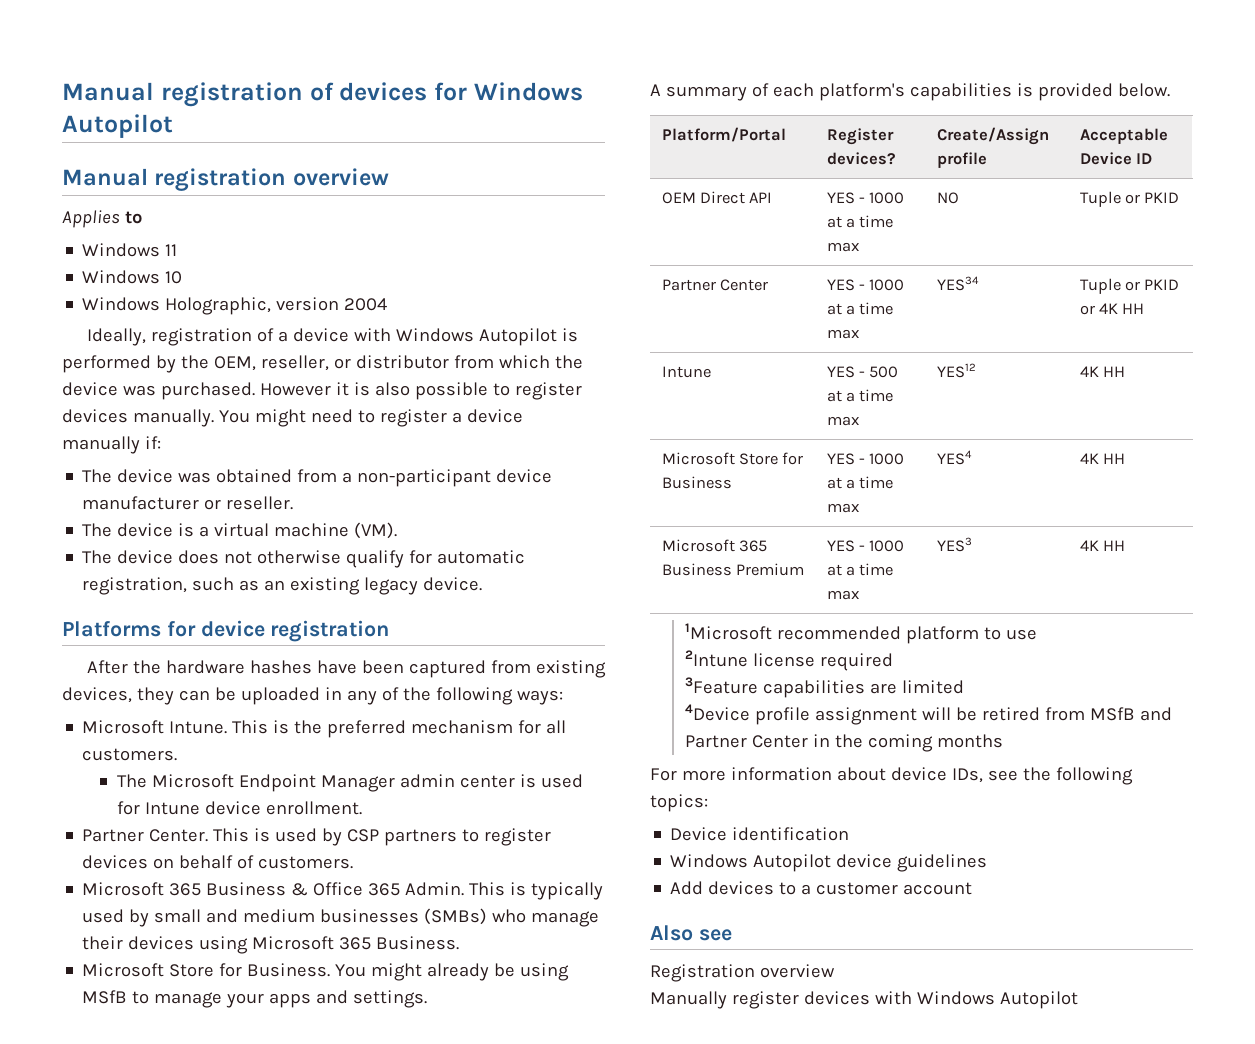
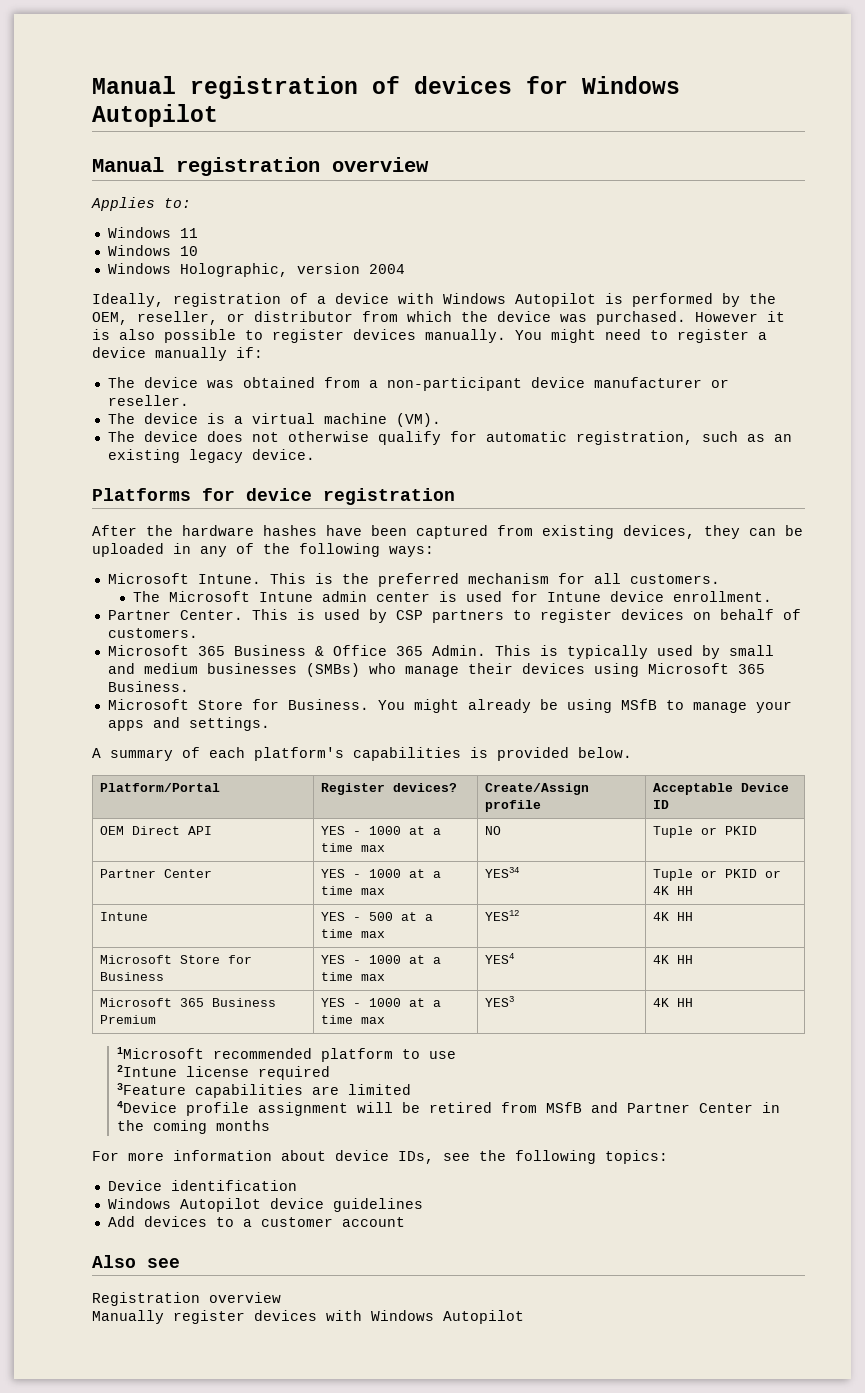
- Applies to
+ Applies to:
- The Microsoft Endpoint Manager admin center is used for Intune device enrollment.
+ The Microsoft Intune admin center is used for Intune device enrollment.

